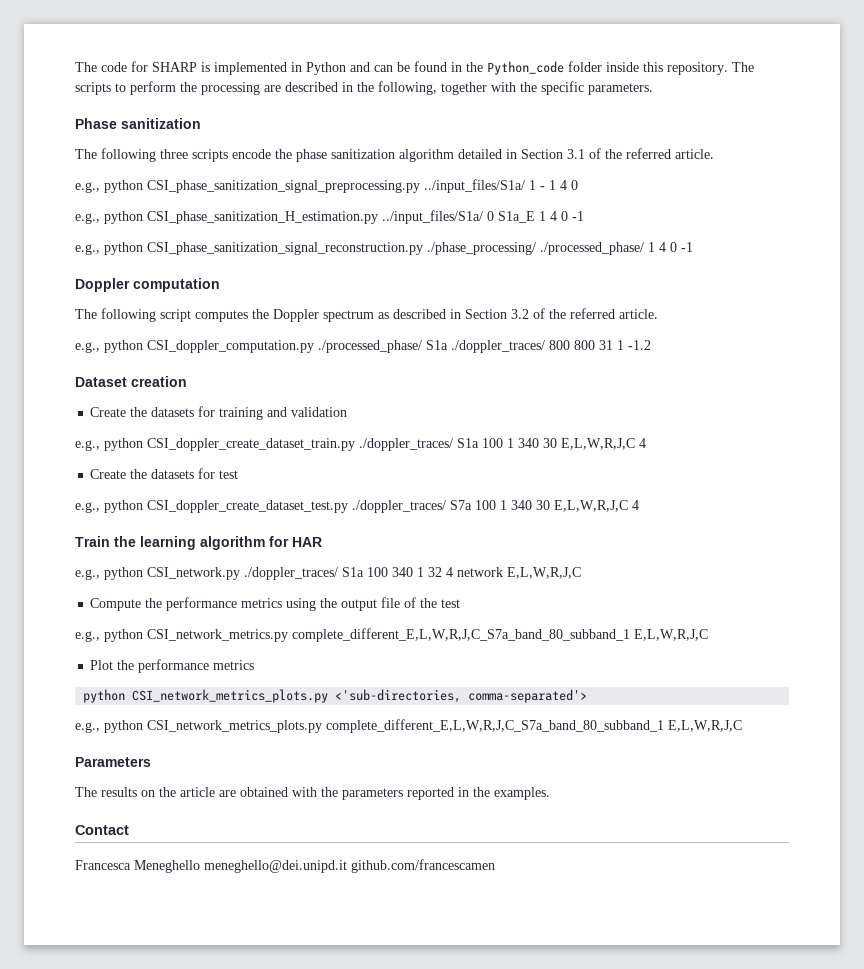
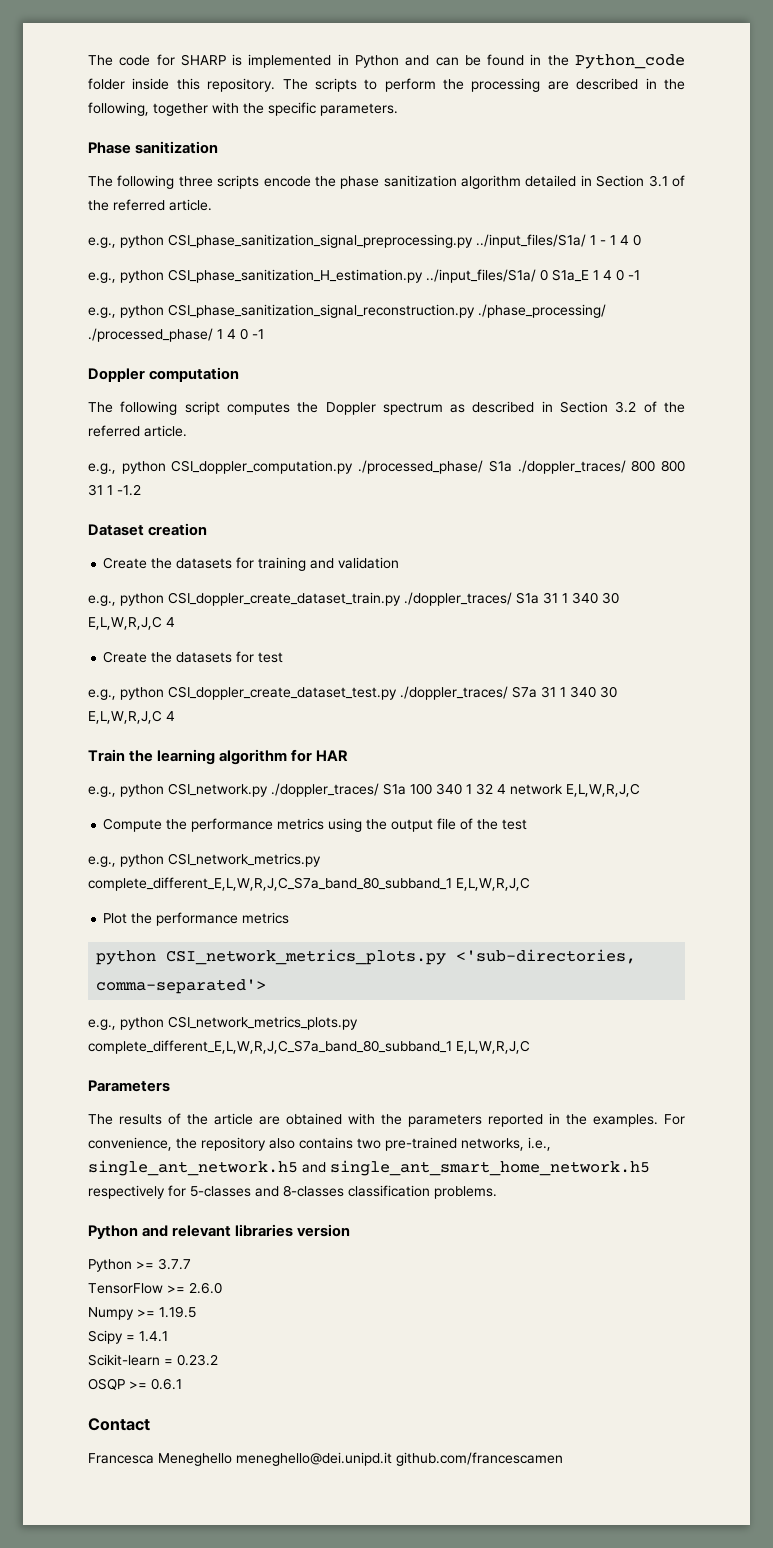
- e.g., python CSI_doppler_create_dataset_train.py ./doppler_traces/ S1a 100 1 340 30 E,L,W,R,J,C 4
+ e.g., python CSI_doppler_create_dataset_train.py ./doppler_traces/ S1a 31 1 340 30 E,L,W,R,J,C 4
- e.g., python CSI_doppler_create_dataset_test.py ./doppler_traces/ S7a 100 1 340 30 E,L,W,R,J,C 4
+ e.g., python CSI_doppler_create_dataset_test.py ./doppler_traces/ S7a 31 1 340 30 E,L,W,R,J,C 4
- The results on the article are obtained with the parameters reported in the examples.
+ The results of the article are obtained with the parameters reported in the examples. For convenience, the repository also contains two pre-trained networks, i.e., single_ant_network.h5 and single_ant_smart_home_network.h5 respectively for 5-classes and 8-classes classification problems.
+ Python and relevant libraries version
+ Python >= 3.7.7
+ TensorFlow >= 2.6.0
+ Numpy >= 1.19.5
+ Scipy = 1.4.1
+ Scikit-learn = 0.23.2
+ OSQP >= 0.6.1

